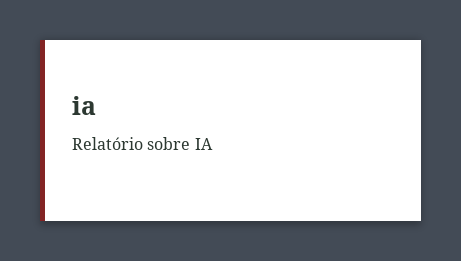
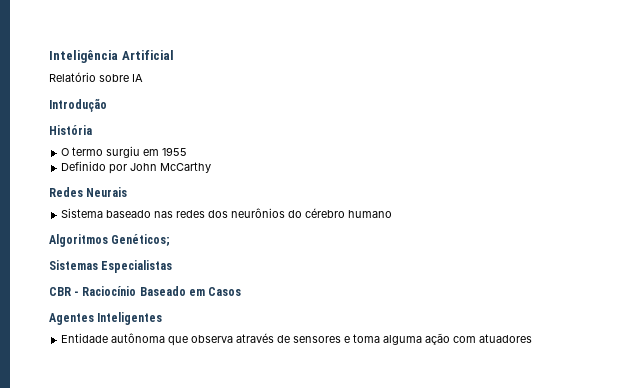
- ia
+ Inteligência Artificial
+ Introdução
+ História
+ O termo surgiu em 1955
+ Definido por John McCarthy
+ Redes Neurais
+ Sistema baseado nas redes dos neurônios do cérebro humano
+ Algoritmos Genéticos;
+ Sistemas Especialistas
+ CBR - Raciocínio Baseado em Casos
+ Agentes Inteligentes
+ Entidade autônoma que observa através de sensores e toma alguma ação com atuadores

